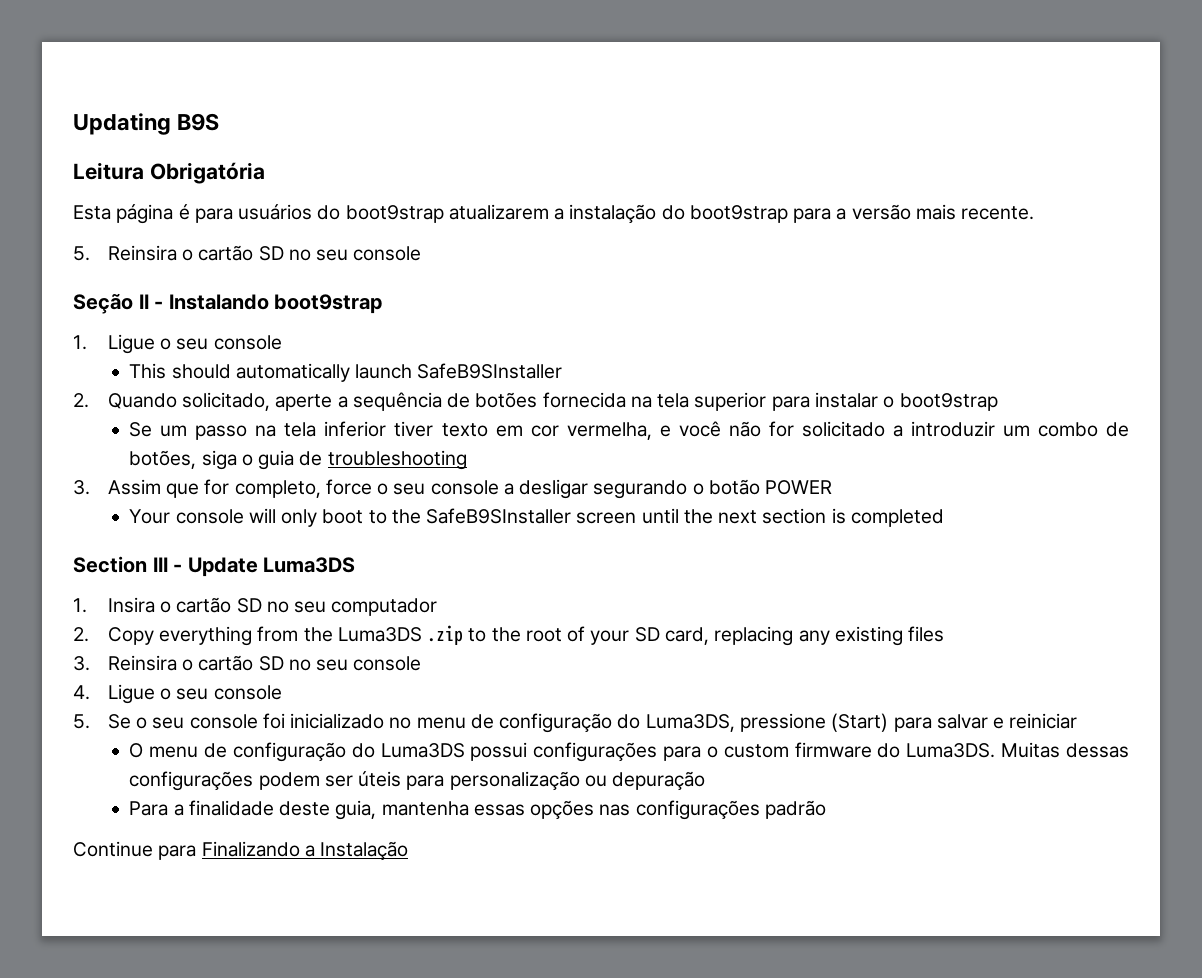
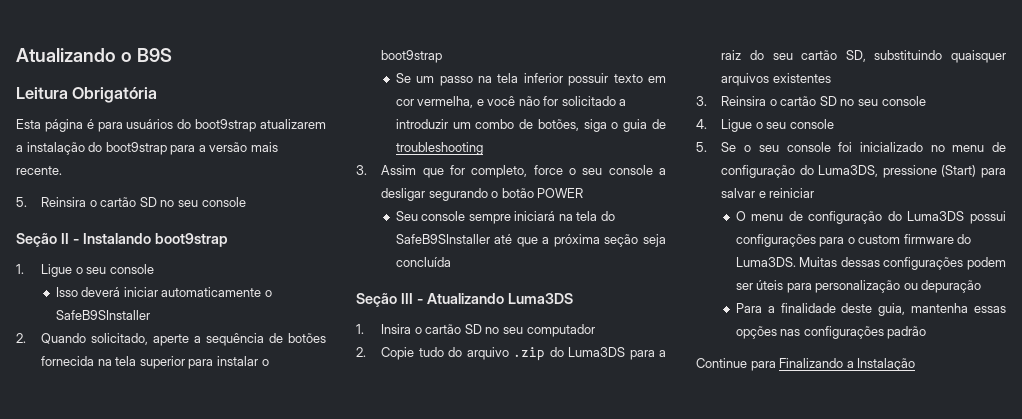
- Updating B9S
+ Atualizando o B9S
- This should automatically launch SafeB9SInstaller
+ Isso deverá iniciar automaticamente o SafeB9SInstaller
- Se um passo na tela inferior tiver texto em cor vermelha, e você não for solicitado a introduzir um combo de botões, siga o guia de troubleshooting
+ Se um passo na tela inferior possuir texto em cor vermelha, e você não for solicitado a introduzir um combo de botões, siga o guia de troubleshooting
- Your console will only boot to the SafeB9SInstaller screen until the next section is completed
- Section III - Update Luma3DS
+ Seu console sempre iniciará na tela do SafeB9SInstaller até que a próxima seção seja concluída
+ Seção III - Atualizando Luma3DS
- 2. Copy everything from the Luma3DS .zip to the root of your SD card, replacing any existing files
+ 2. Copie tudo do arquivo .zip do Luma3DS para a raiz do seu cartão SD, substituindo quaisquer arquivos existentes

